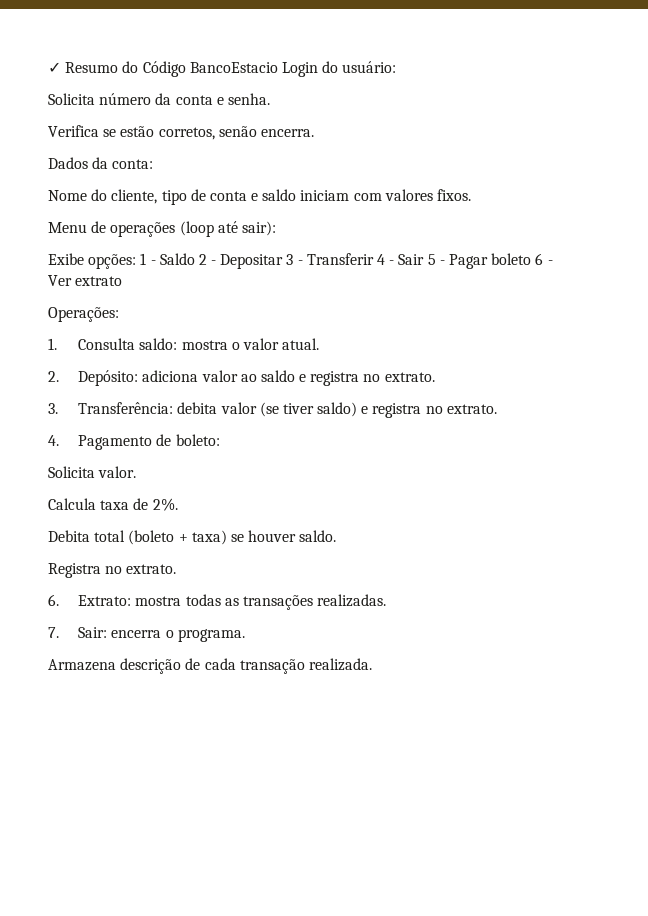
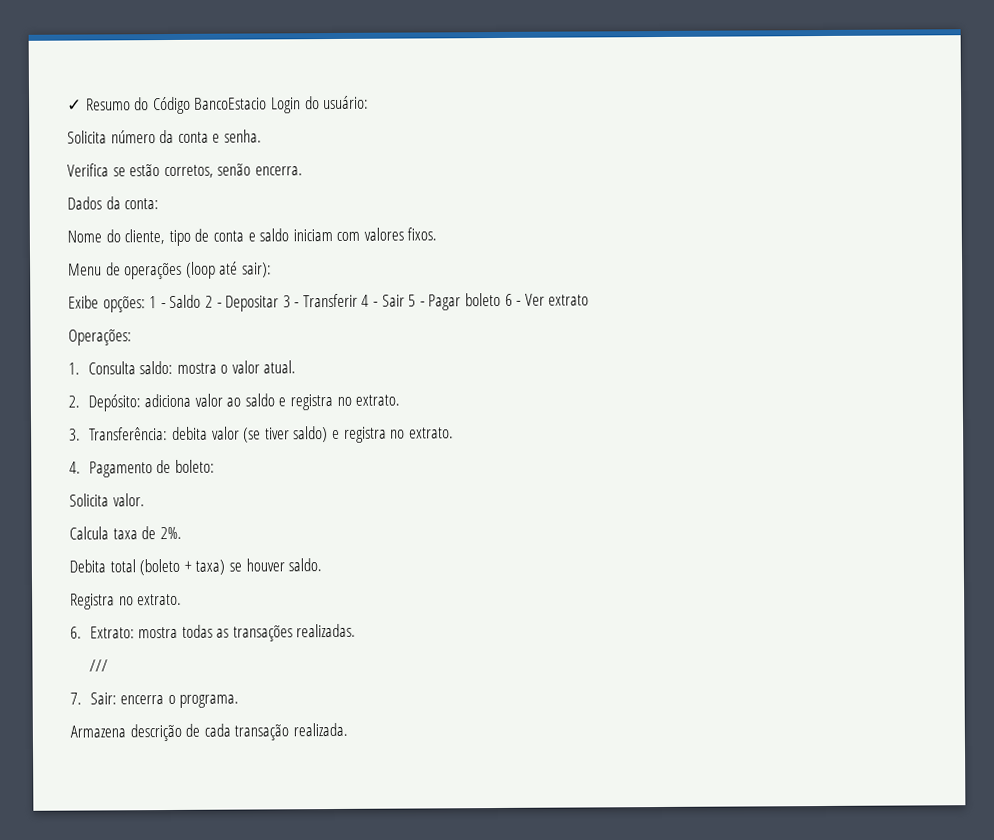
+ ///

